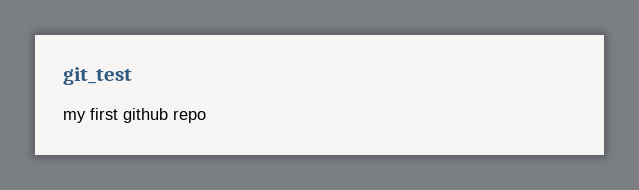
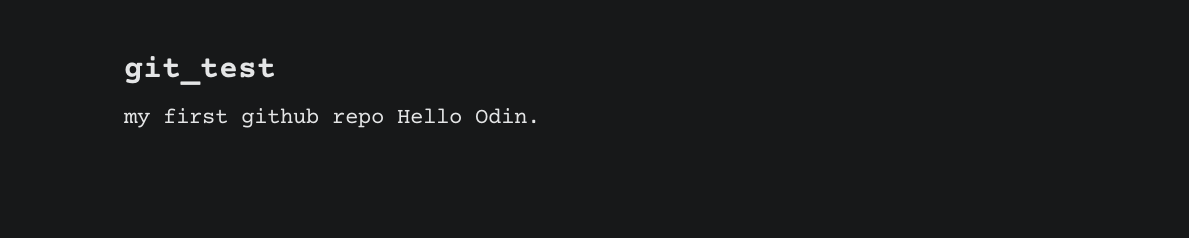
- my first github repo
+ my first github repo Hello Odin.

